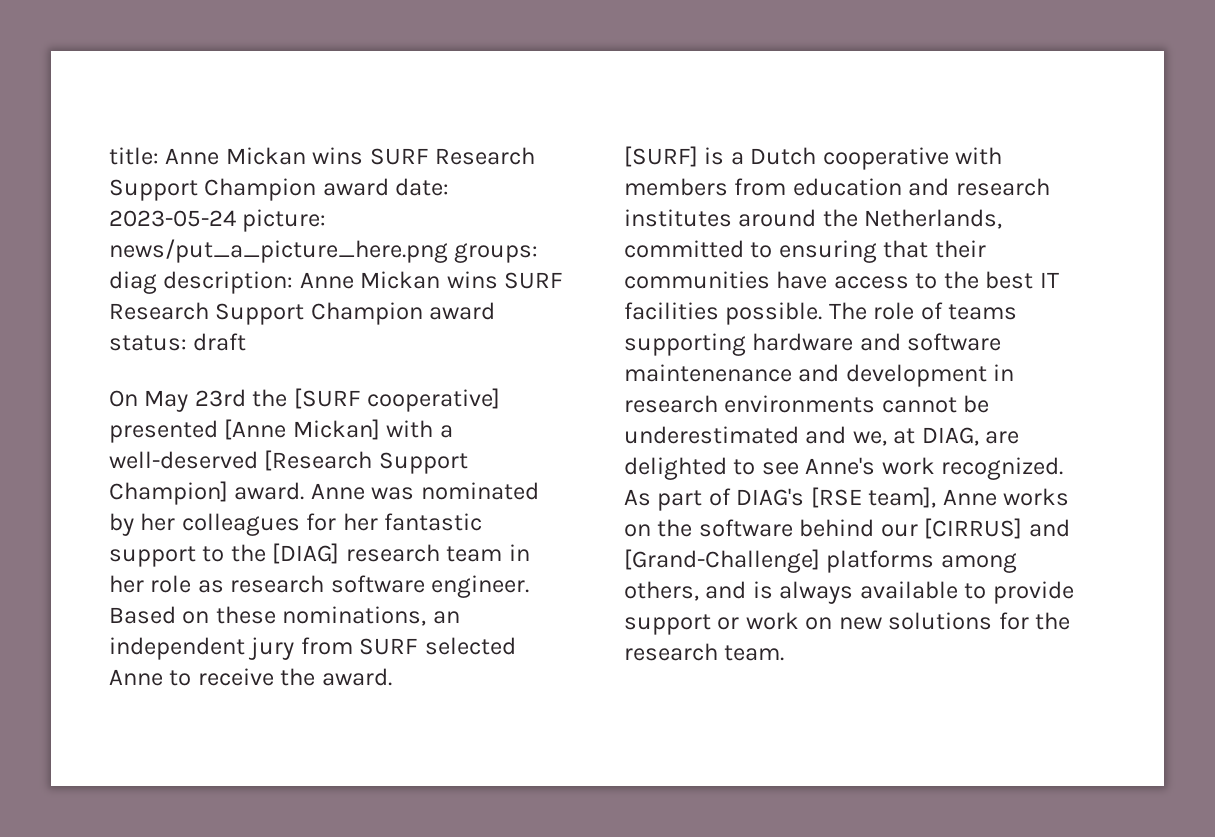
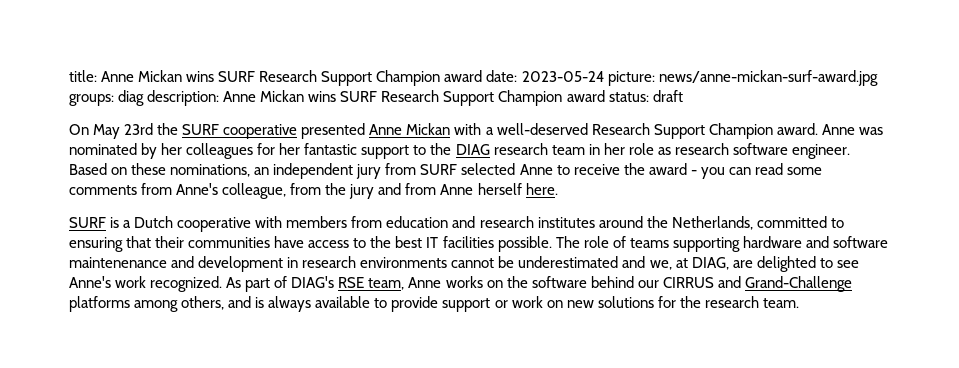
- title: Anne Mickan wins SURF Research Support Champion award date: 2023-05-24 picture: news/put_a_picture_here.png groups: diag description: Anne Mickan wins SURF Research Support Champion award status: draft
+ title: Anne Mickan wins SURF Research Support Champion award date: 2023-05-24 picture: news/anne-mickan-surf-award.jpg groups: diag description: Anne Mickan wins SURF Research Support Champion award status: draft
- On May 23rd the [SURF cooperative] presented [Anne Mickan] with a well-deserved [Research Support Champion] award.
+ On May 23rd the SURF cooperative presented Anne Mickan with a well-deserved Research Support Champion award.
- Anne was nominated by her colleagues for her fantastic support to the [DIAG] research team in her role as research software engineer.
+ Anne was nominated by her colleagues for her fantastic support to the DIAG research team in her role as research software engineer.
- Based on these nominations, an independent jury from SURF selected Anne to receive the award.
- [SURF] is a Dutch cooperative with members from education and research institutes around the Netherlands, committed to ensuring that their communities have access to the best IT facilities possible.
+ Based on these nominations, an independent jury from SURF selected Anne to receive the award - you can read some comments from Anne's colleague, from the jury and from Anne herself here.
+ SURF is a Dutch cooperative with members from education and research institutes around the Netherlands, committed to ensuring that their communities have access to the best IT facilities possible.
- As part of DIAG's [RSE team], Anne works on the software behind our [CIRRUS] and [Grand-Challenge] platforms among others, and is always available to provide support or work on new solutions for the research team.
+ As part of DIAG's RSE team, Anne works on the software behind our CIRRUS and Grand-Challenge platforms among others, and is always available to provide support or work on new solutions for the research team.

